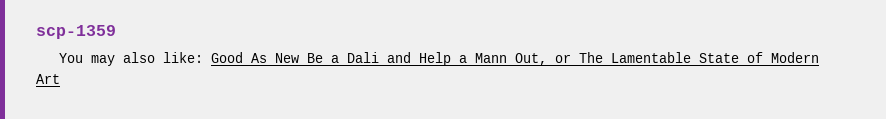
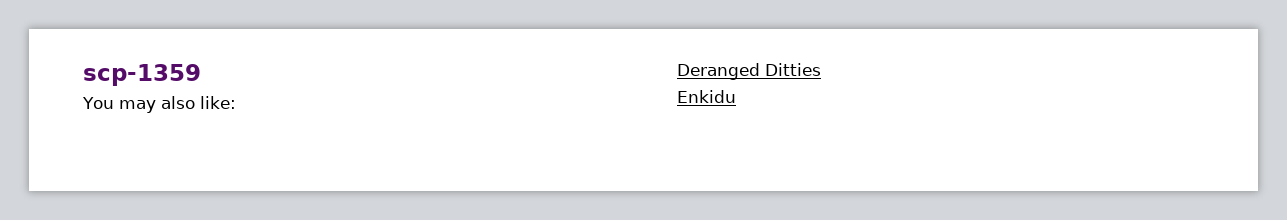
- You may also like: Good As New Be a Dali and Help a Mann Out, or The Lamentable State of Modern Art
+ You may also like:
+ Deranged Ditties
+ Enkidu

